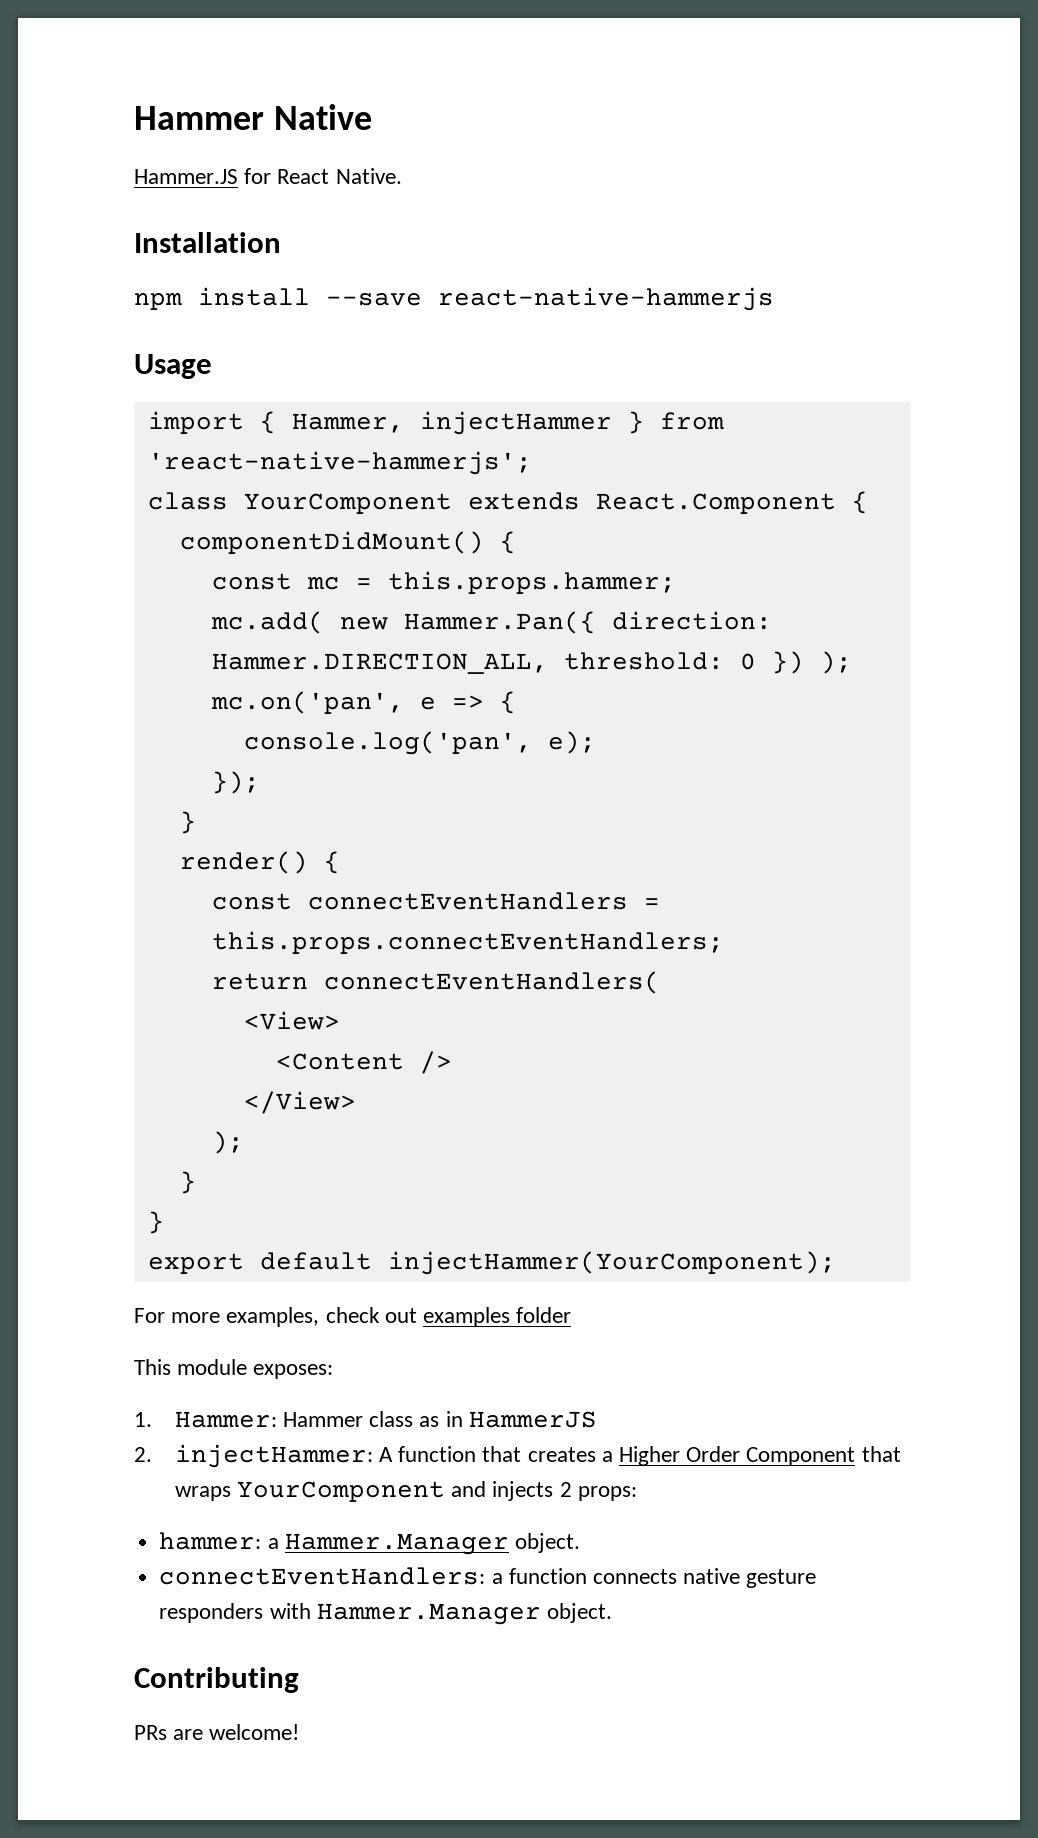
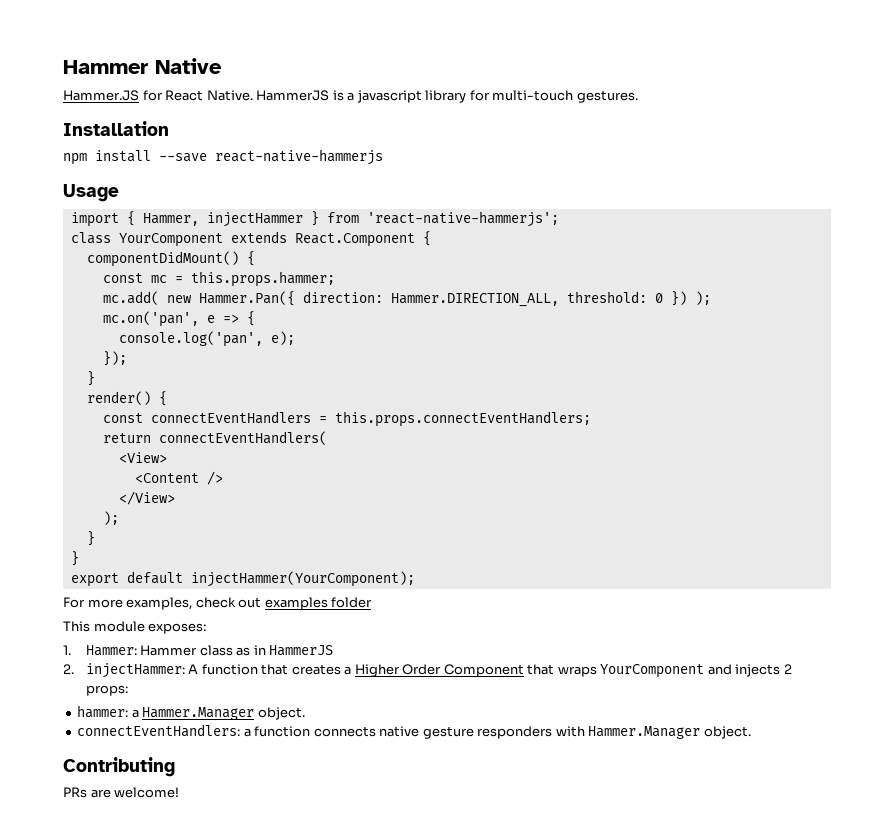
+ HammerJS is a javascript library for multi-touch gestures.

